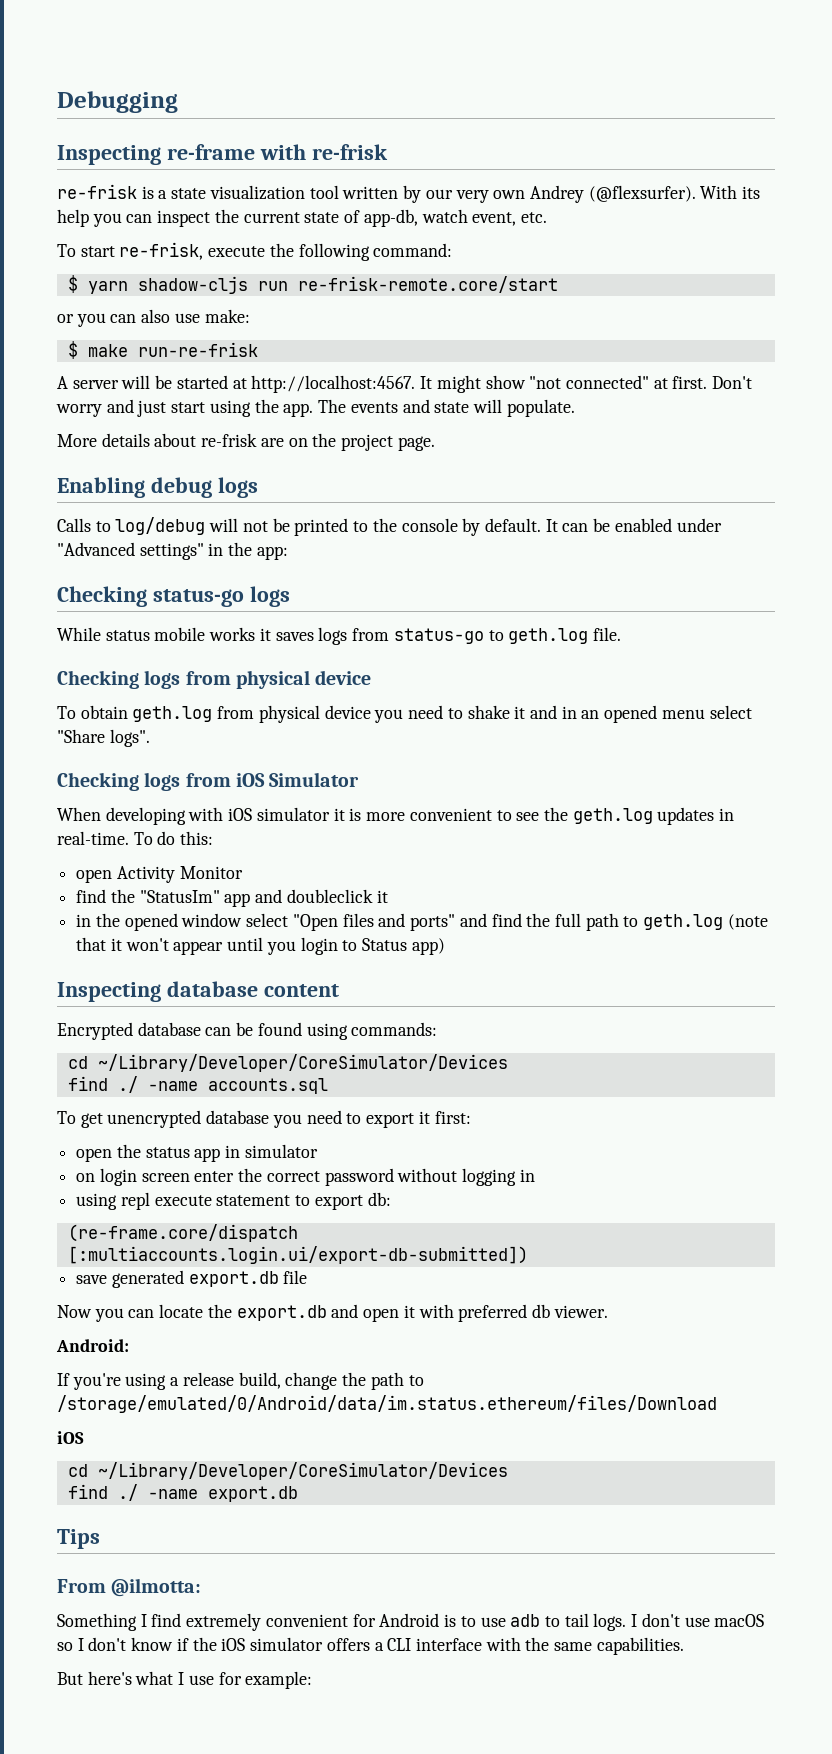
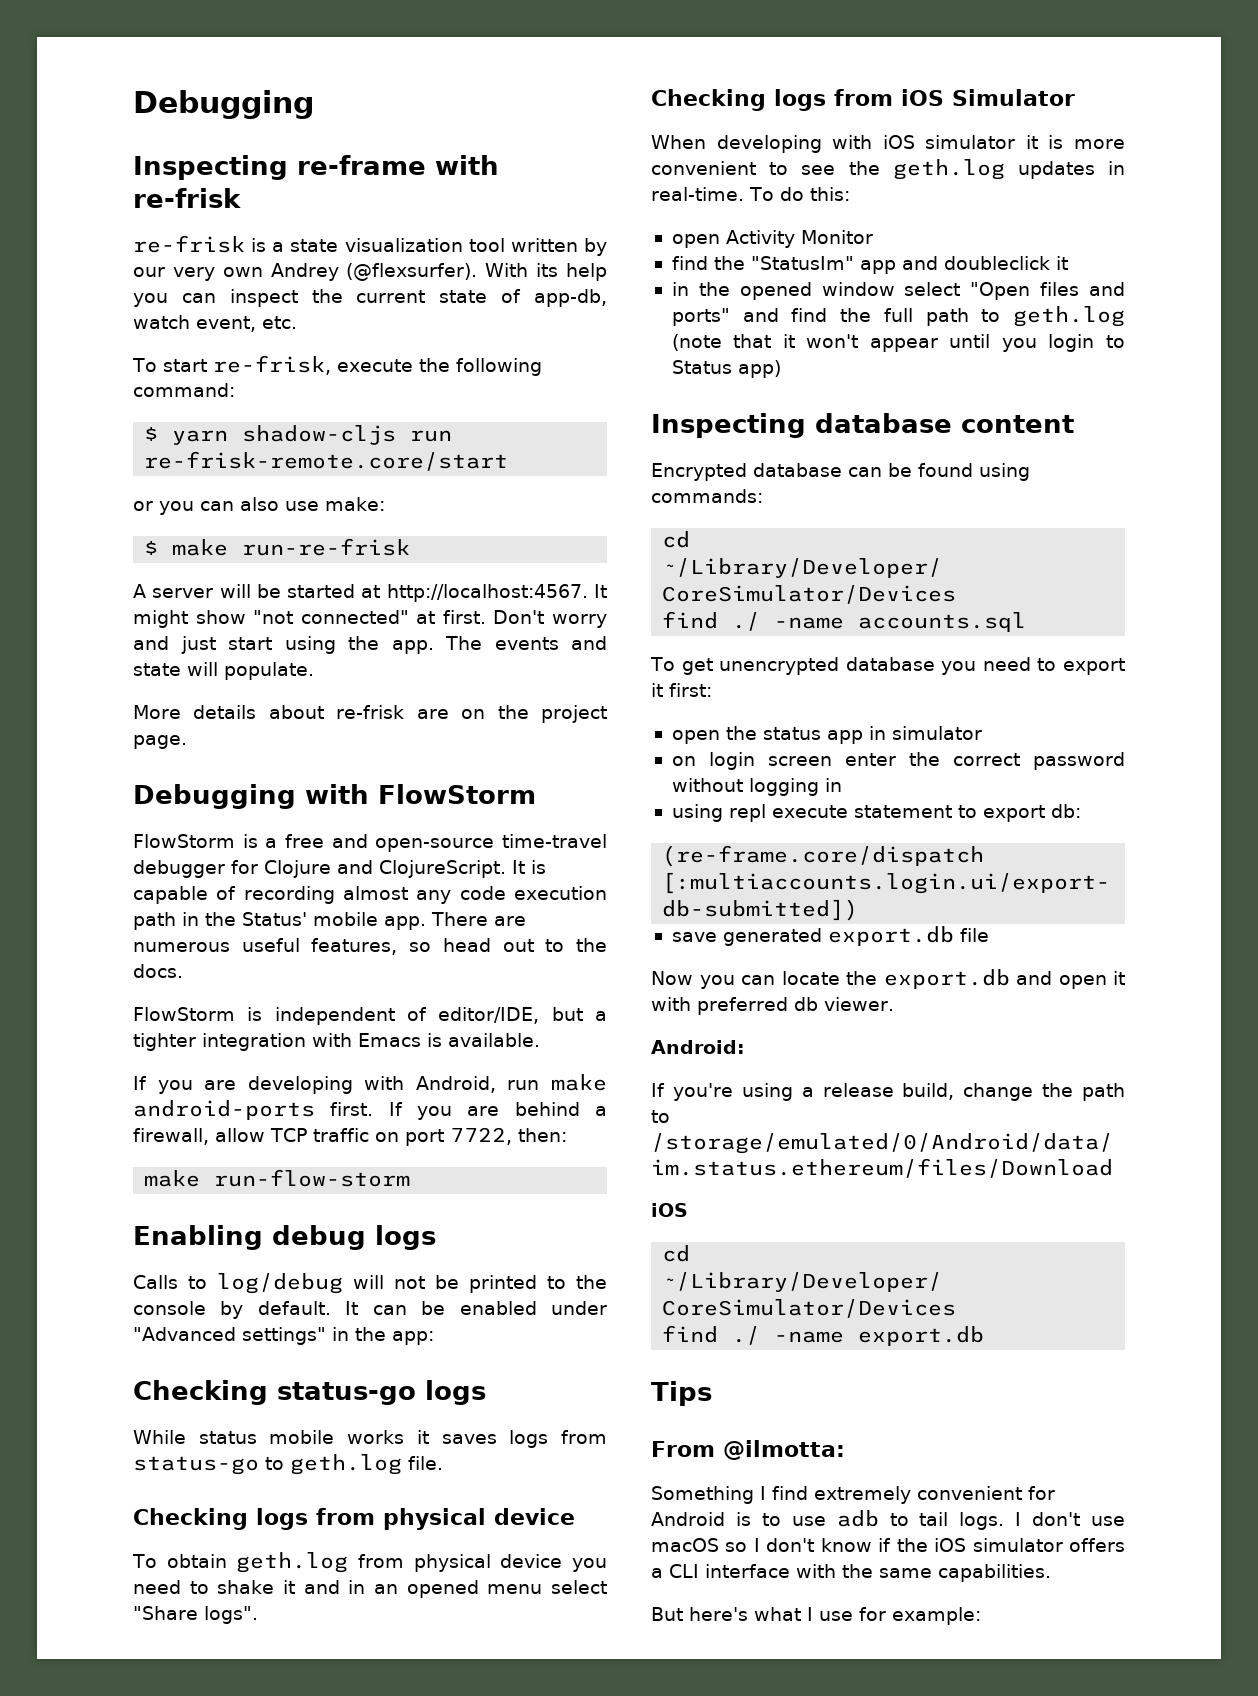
+ Debugging with FlowStorm
+ FlowStorm is a free and open-source time-travel debugger for Clojure and ClojureScript. It is capable of recording almost any code execution path in the Status' mobile app. There are numerous useful features, so head out to the docs.
+ FlowStorm is independent of editor/IDE, but a tighter integration with Emacs is available.
+ If you are developing with Android, run make android-ports first. If you are behind a firewall, allow TCP traffic on port 7722, then:
+ make run-flow-storm

